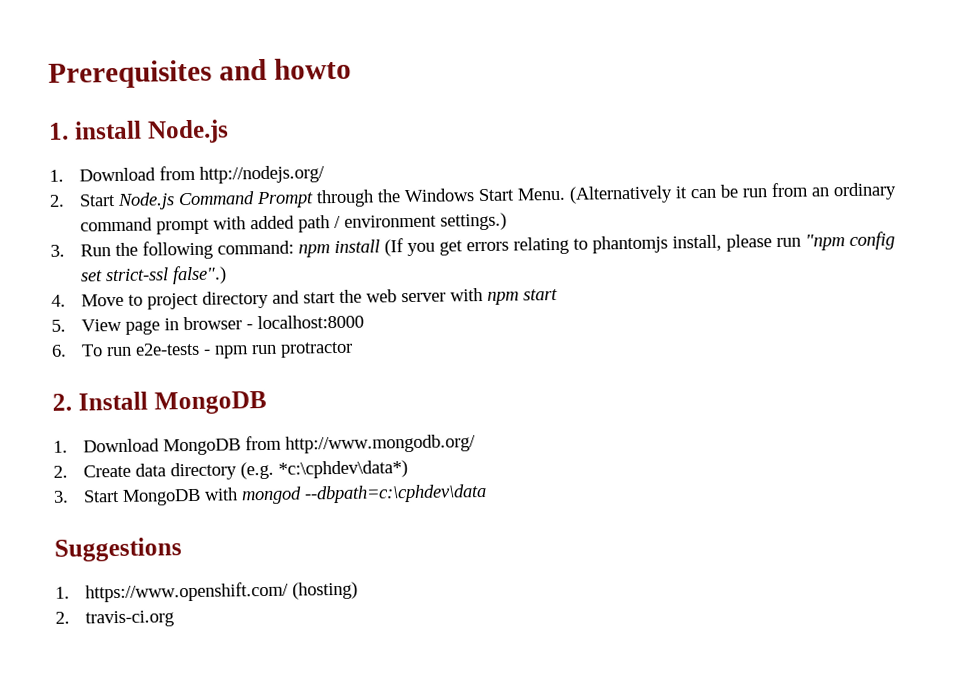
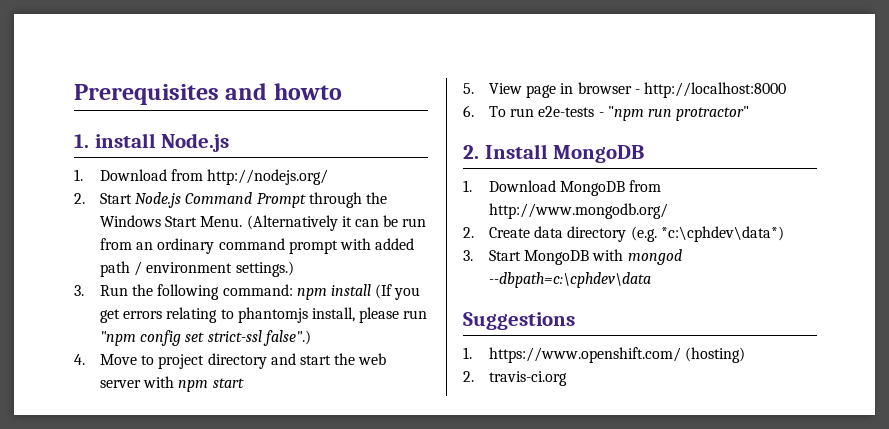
- 5. View page in browser - localhost:8000
+ 5. View page in browser - http://localhost:8000
- 6. To run e2e-tests - npm run protractor
+ 6. To run e2e-tests - "npm run protractor"

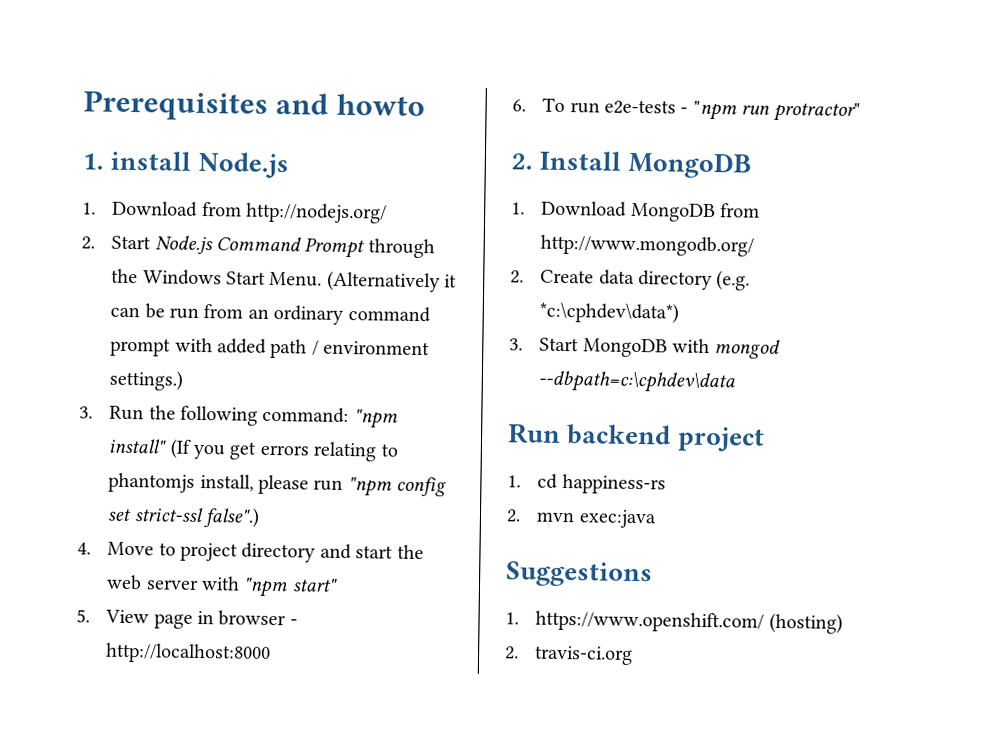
- 3. Run the following command: npm install (If you get errors relating to phantomjs install, please run "npm config set strict-ssl false".)
+ 3. Run the following command: "npm install" (If you get errors relating to phantomjs install, please run "npm config set strict-ssl false".)
- 4. Move to project directory and start the web server with npm start
+ 4. Move to project directory and start the web server with "npm start"
+ Run backend project
+ 1. cd happiness-rs
+ 2. mvn exec:java

